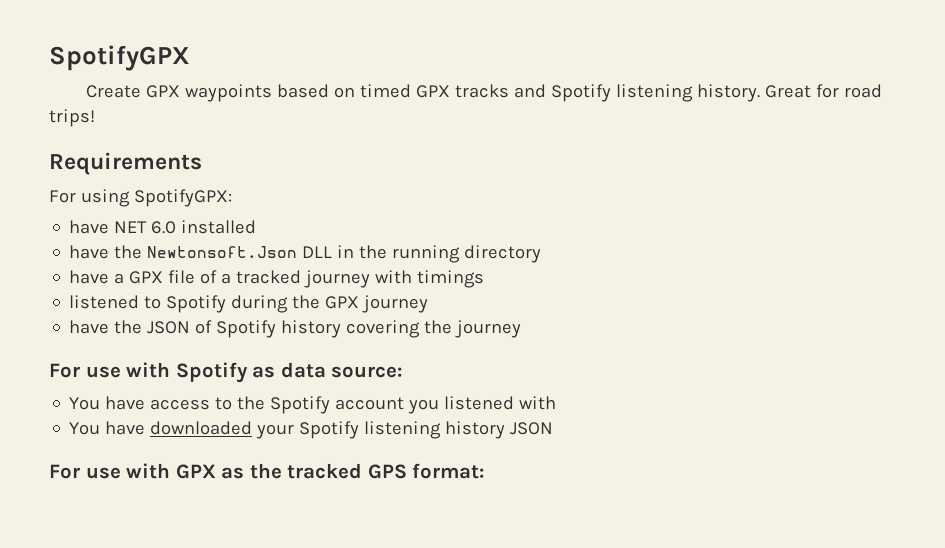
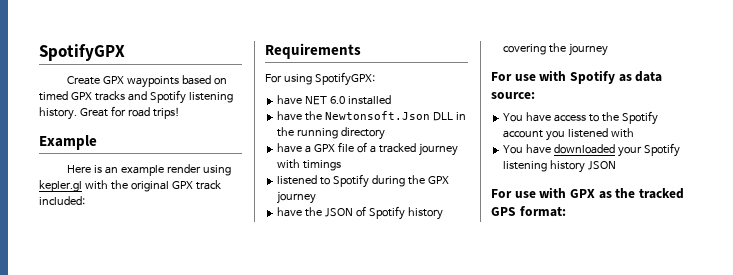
+ Example
+ Here is an example render using kepler.gl with the original GPX track included:

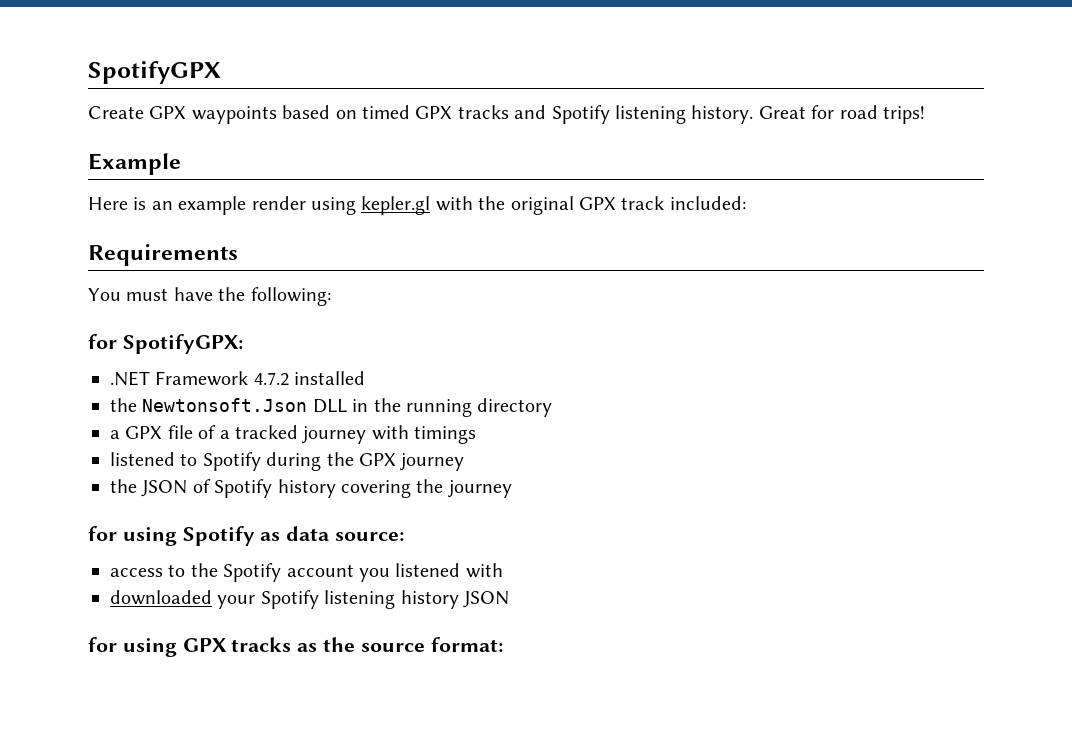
- For using SpotifyGPX:
- have NET 6.0 installed
+ You must have the following:
+ for SpotifyGPX:
+ .NET Framework 4.7.2 installed
- have the Newtonsoft.Json DLL in the running directory
+ the Newtonsoft.Json DLL in the running directory
- have a GPX file of a tracked journey with timings
+ a GPX file of a tracked journey with timings
- have the JSON of Spotify history covering the journey
+ the JSON of Spotify history covering the journey
- For use with Spotify as data source:
+ for using Spotify as data source:
- You have access to the Spotify account you listened with
+ access to the Spotify account you listened with
- You have downloaded your Spotify listening history JSON
+ downloaded your Spotify listening history JSON
- For use with GPX as the tracked GPS format:
+ for using GPX tracks as the source format:

